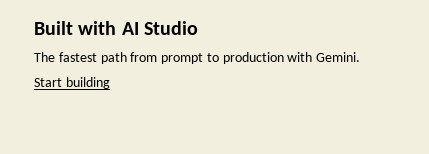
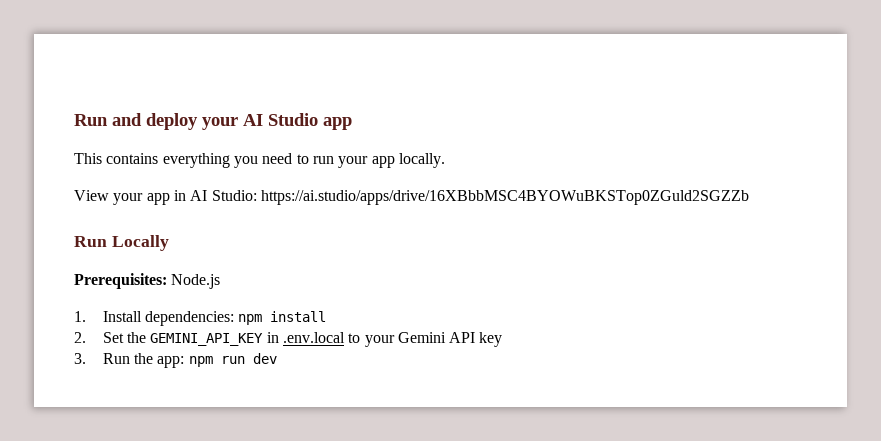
- Built with AI Studio
- The fastest path from prompt to production with Gemini.
- Start building
+ Run and deploy your AI Studio app
+ This contains everything you need to run your app locally.
+ View your app in AI Studio: https://ai.studio/apps/drive/16XBbbMSC4BYOWuBKSTop0ZGuld2SGZZb
+ Run Locally
+ Prerequisites: Node.js
+ 1. Install dependencies: npm install
+ 2. Set the GEMINI_API_KEY in .env.local to your Gemini API key
+ 3. Run the app: npm run dev

